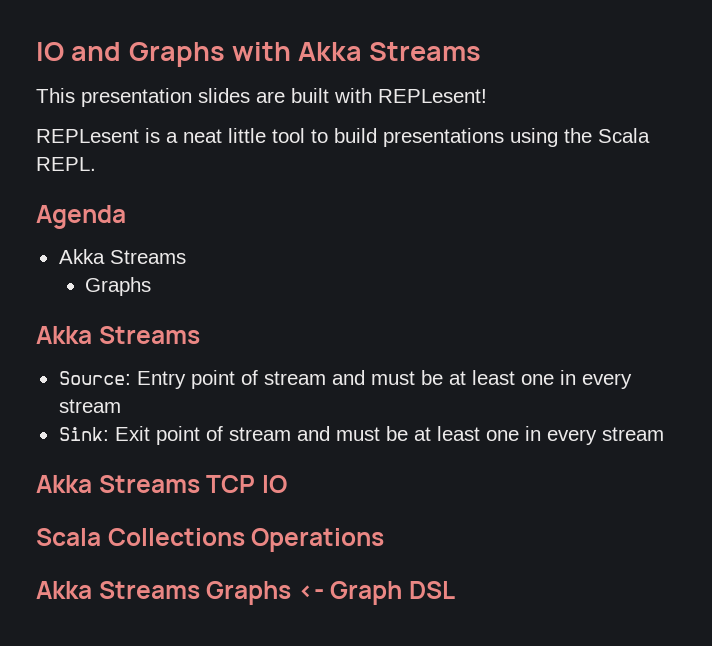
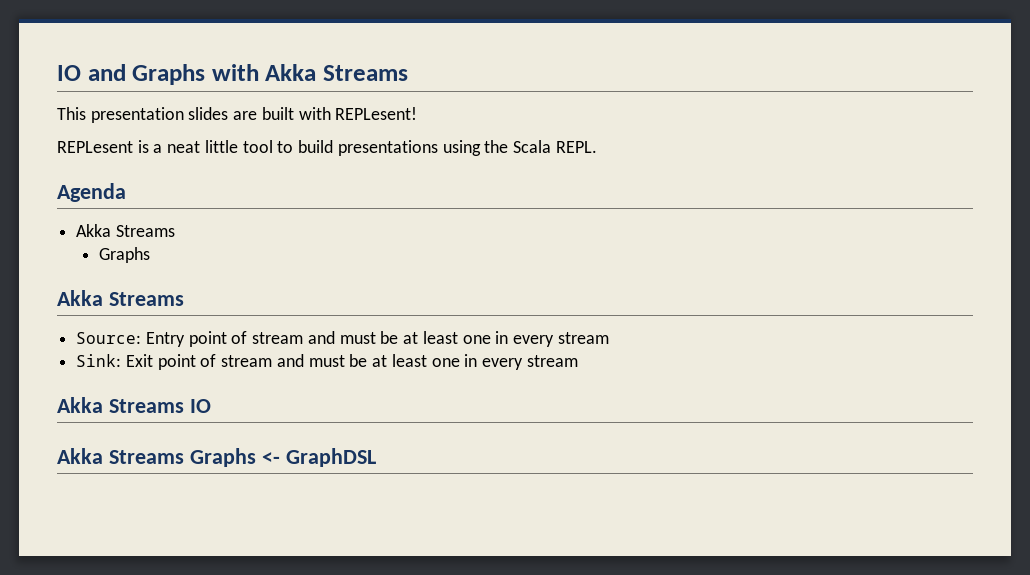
- Akka Streams TCP IO
- Scala Collections Operations
+ Akka Streams IO
- Akka Streams Graphs <- Graph DSL
+ Akka Streams Graphs <- GraphDSL

